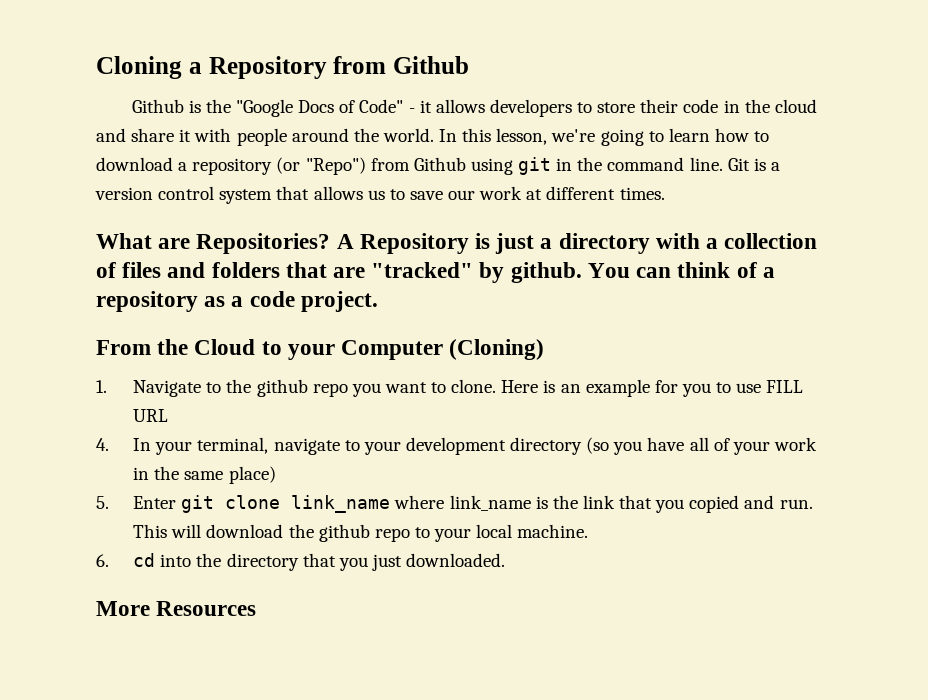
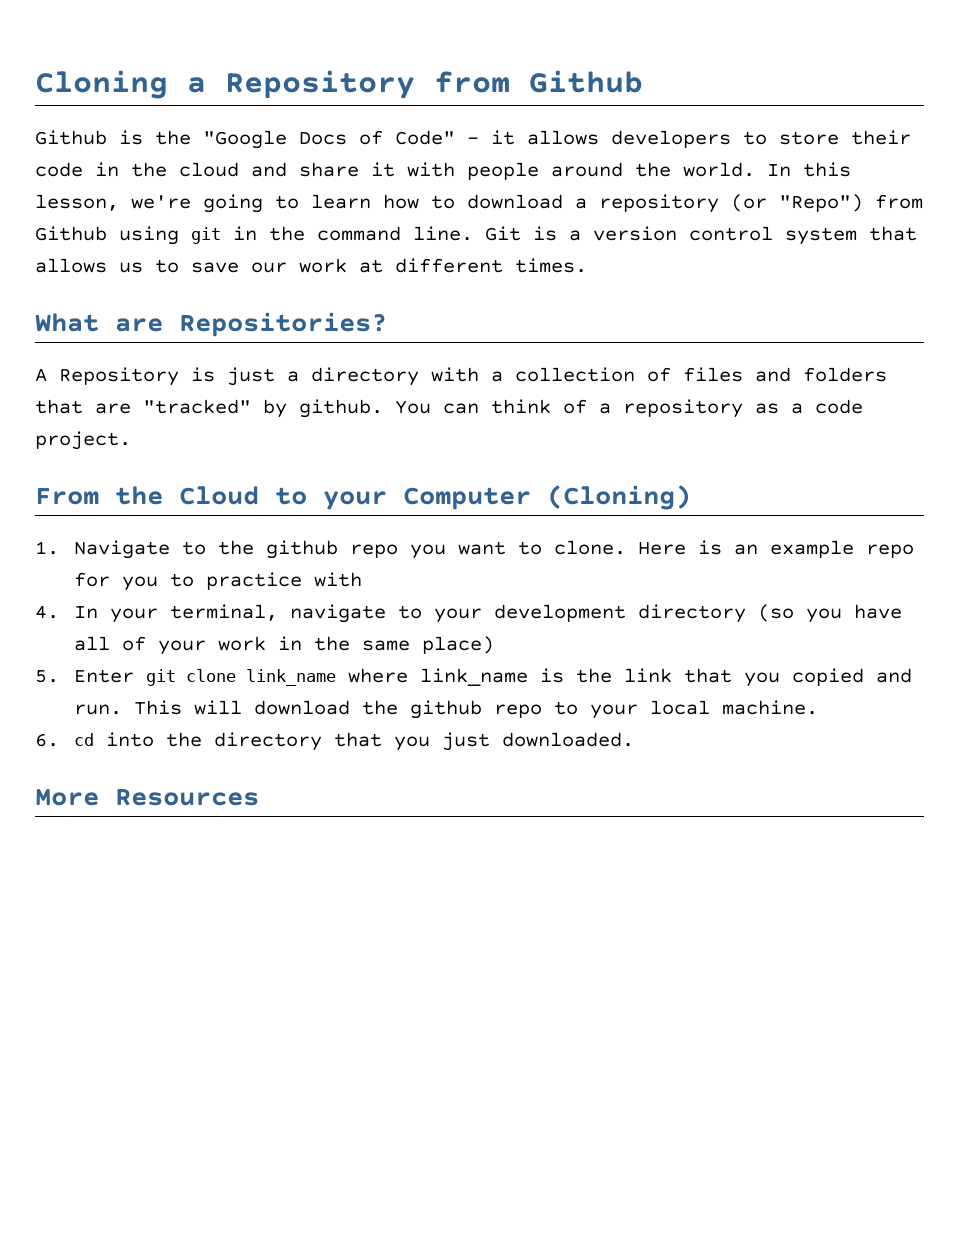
- What are Repositories? A Repository is just a directory with a collection of files and folders that are "tracked" by github.
+ What are Repositories?
+ A Repository is just a directory with a collection of files and folders that are "tracked" by github.
- Here is an example for you to use FILL URL
+ Here is an example repo for you to practice with

